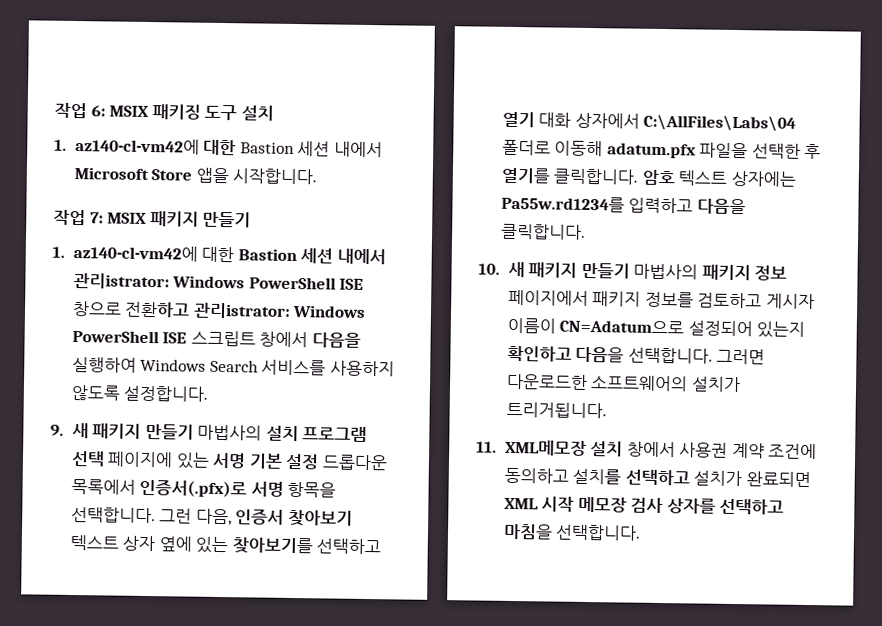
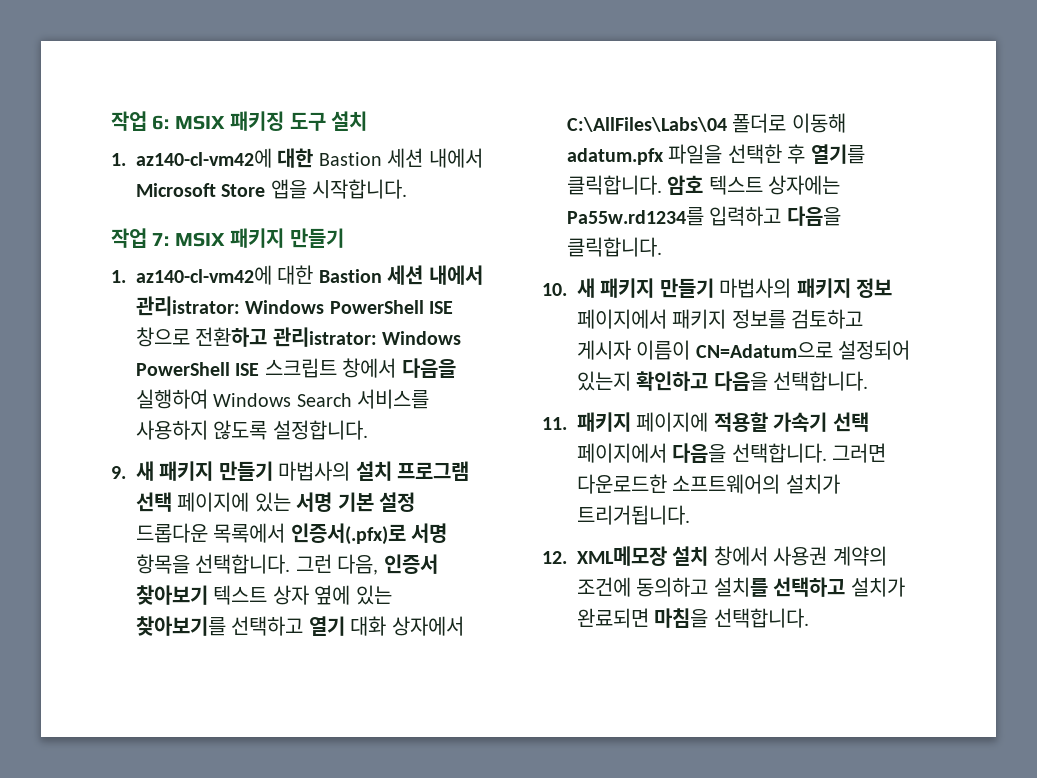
- 10. 새 패키지 만들기 마법사의 패키지 정보 페이지에서 패키지 정보를 검토하고 게시자 이름이 CN=Adatum으로 설정되어 있는지 확인하고 다음을 선택합니다. 그러면 다운로드한 소프트웨어의 설치가 트리거됩니다.
+ 10. 새 패키지 만들기 마법사의 패키지 정보 페이지에서 패키지 정보를 검토하고 게시자 이름이 CN=Adatum으로 설정되어 있는지 확인하고 다음을 선택합니다.
+ 11. 패키지 페이지에 적용할 가속기 선택 페이지에서 다음을 선택합니다. 그러면 다운로드한 소프트웨어의 설치가 트리거됩니다.
- 11. XML메모장 설치 창에서 사용권 계약 조건에 동의하고 설치를 선택하고 설치가 완료되면 XML 시작 메모장 검사 상자를 선택하고 마침을 선택합니다.
+ 12. XML메모장 설치 창에서 사용권 계약의 조건에 동의하고 설치를 선택하고 설치가 완료되면 마침을 선택합니다.

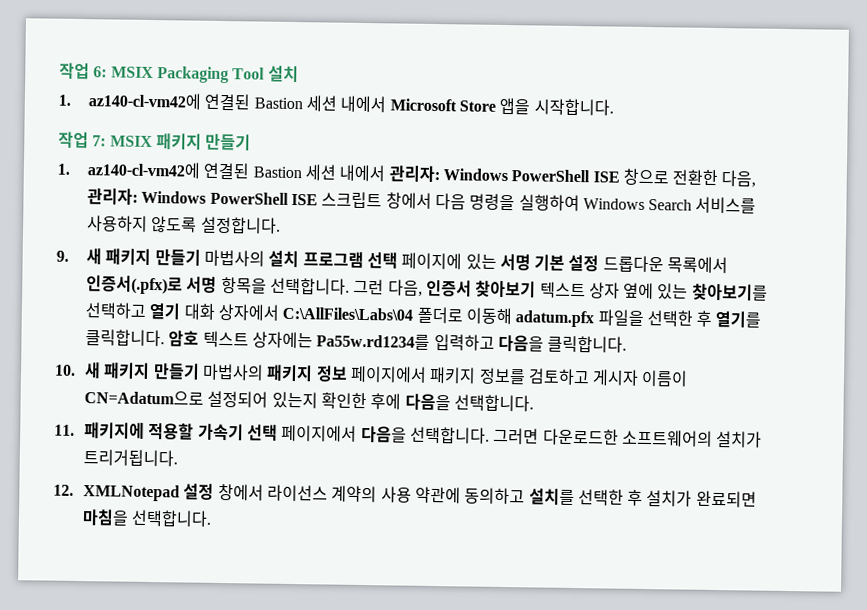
- 작업 6: MSIX 패키징 도구 설치
+ 작업 6: MSIX Packaging Tool 설치
- 1. az140-cl-vm42에 대한 Bastion 세션 내에서 Microsoft Store 앱을 시작합니다.
+ 1. az140-cl-vm42에 연결된 Bastion 세션 내에서 Microsoft Store 앱을 시작합니다.
- 1. az140-cl-vm42에 대한 Bastion 세션 내에서 관리istrator: Windows PowerShell ISE 창으로 전환하고 관리istrator: Windows PowerShell ISE 스크립트 창에서 다음을 실행하여 Windows Search 서비스를 사용하지 않도록 설정합니다.
+ 1. az140-cl-vm42에 연결된 Bastion 세션 내에서 관리자: Windows PowerShell ISE 창으로 전환한 다음, 관리자: Windows PowerShell ISE 스크립트 창에서 다음 명령을 실행하여 Windows Search 서비스를 사용하지 않도록 설정합니다.
- 10. 새 패키지 만들기 마법사의 패키지 정보 페이지에서 패키지 정보를 검토하고 게시자 이름이 CN=Adatum으로 설정되어 있는지 확인하고 다음을 선택합니다.
+ 10. 새 패키지 만들기 마법사의 패키지 정보 페이지에서 패키지 정보를 검토하고 게시자 이름이 CN=Adatum으로 설정되어 있는지 확인한 후에 다음을 선택합니다.
- 11. 패키지 페이지에 적용할 가속기 선택 페이지에서 다음을 선택합니다.
+ 11. 패키지에 적용할 가속기 선택 페이지에서 다음을 선택합니다.
- 12. XML메모장 설치 창에서 사용권 계약의 조건에 동의하고 설치를 선택하고 설치가 완료되면 마침을 선택합니다.
+ 12. XMLNotepad 설정 창에서 라이선스 계약의 사용 약관에 동의하고 설치를 선택한 후 설치가 완료되면 마침을 선택합니다.

